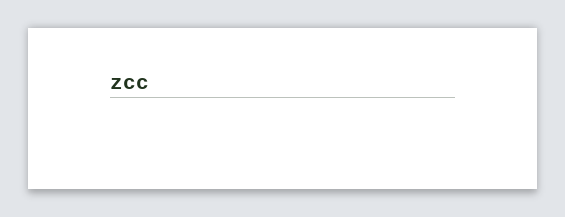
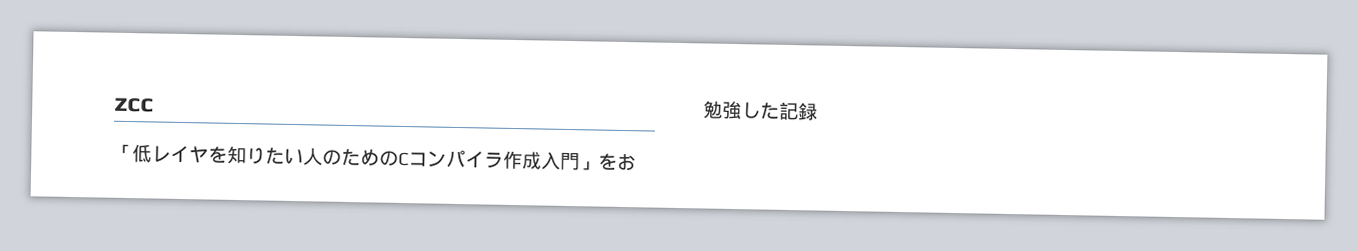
+ 「低レイヤを知りたい人のためのCコンパイラ作成入門」をお勉強した記録

